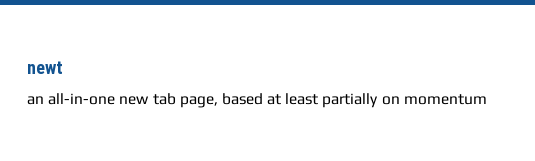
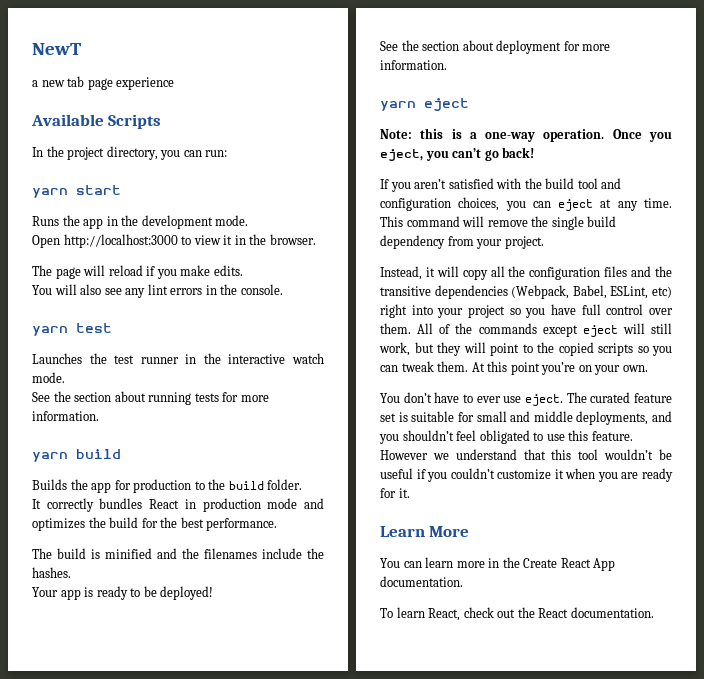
- newt
- an all-in-one new tab page, based at least partially on momentum
+ NewT
+ a new tab page experience
+ Available Scripts
+ In the project directory, you can run:
+ yarn start
+ Runs the app in the development mode.
+ Open http://localhost:3000 to view it in the browser.
+ The page will reload if you make edits.
+ You will also see any lint errors in the console.
+ yarn test
+ Launches the test runner in the interactive watch mode.
+ See the section about running tests for more information.
+ yarn build
+ Builds the app for production to the build folder.
+ It correctly bundles React in production mode and optimizes the build for the best performance.
+ The build is minified and the filenames include the hashes.
+ Your app is ready to be deployed!
+ See the section about deployment for more information.
+ yarn eject
+ Note: this is a one-way operation. Once you eject, you can’t go back!
+ If you aren’t satisfied with the build tool and configuration choices, you can eject at any time. This command will remove the single build dependency from your project.
+ Instead, it will copy all the configuration files and the transitive dependencies (Webpack, Babel, ESLint, etc) right into your project so you have full control over them. All of the commands except eject will still work, but they will point to the copied scripts so you can tweak them. At this point you’re on your own.
+ You don’t have to ever use eject. The curated feature set is suitable for small and middle deployments, and you shouldn’t feel obligated to use this feature. However we understand that this tool wouldn’t be useful if you couldn’t customize it when you are ready for it.
+ Learn More
+ You can learn more in the Create React App documentation.
+ To learn React, check out the React documentation.

